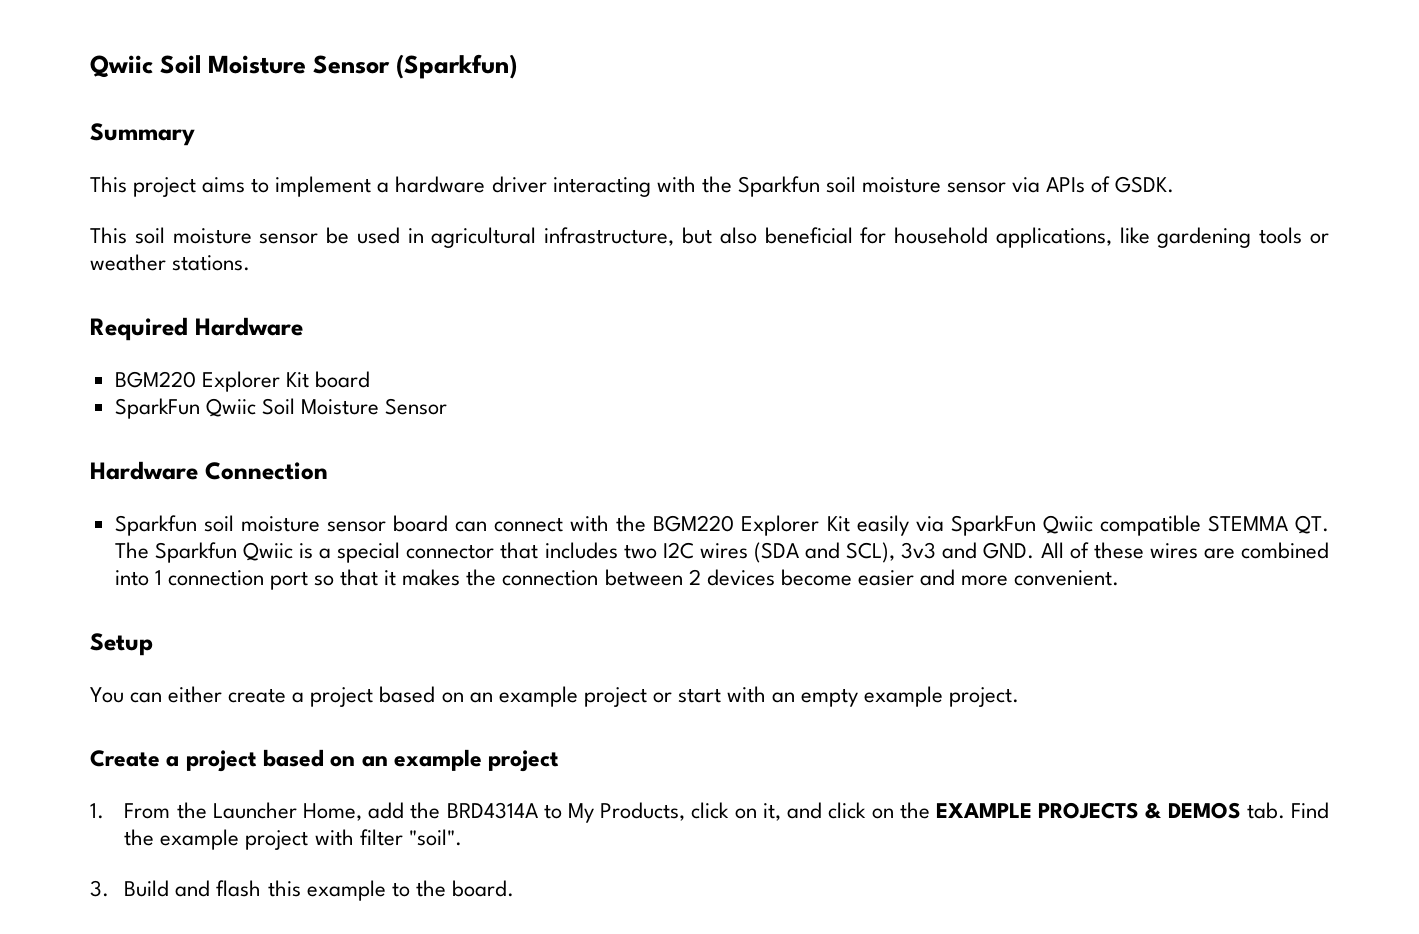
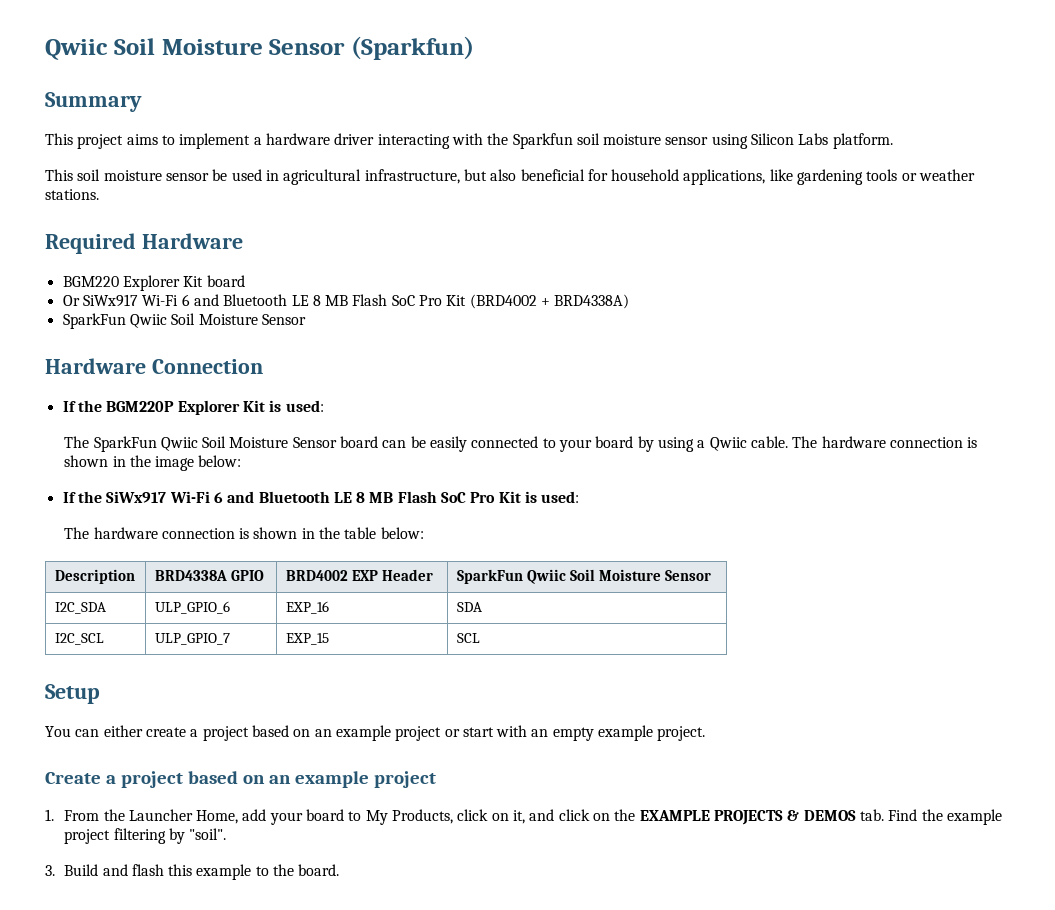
- This project aims to implement a hardware driver interacting with the Sparkfun soil moisture sensor via APIs of GSDK.
+ This project aims to implement a hardware driver interacting with the Sparkfun soil moisture sensor using Silicon Labs platform.
+ Or SiWx917 Wi-Fi 6 and Bluetooth LE 8 MB Flash SoC Pro Kit (BRD4002 + BRD4338A)
- Sparkfun soil moisture sensor board can connect with the BGM220 Explorer Kit easily via SparkFun Qwiic compatible STEMMA QT. The Sparkfun Qwiic is a special connector that includes two I2C wires (SDA and SCL), 3v3 and GND. All of these wires are combined into 1 connection port so that it makes the connection between 2 devices become easier and more convenient.
+ If the BGM220P Explorer Kit is used:
+ The SparkFun Qwiic Soil Moisture Sensor board can be easily connected to your board by using a Qwiic cable. The hardware connection is shown in the image below:
+ If the SiWx917 Wi-Fi 6 and Bluetooth LE 8 MB Flash SoC Pro Kit is used:
+ The hardware connection is shown in the table below:
+ Description | BRD4338A GPIO | BRD4002 EXP Header | SparkFun Qwiic Soil Moisture Sensor
+ I2C_SDA | ULP_GPIO_6 | EXP_16 | SDA
+ I2C_SCL | ULP_GPIO_7 | EXP_15 | SCL
- 1. From the Launcher Home, add the BRD4314A to My Products, click on it, and click on the EXAMPLE PROJECTS & DEMOS tab. Find the example project with filter "soil".
+ 1. From the Launcher Home, add your board to My Products, click on it, and click on the EXAMPLE PROJECTS & DEMOS tab. Find the example project filtering by "soil".

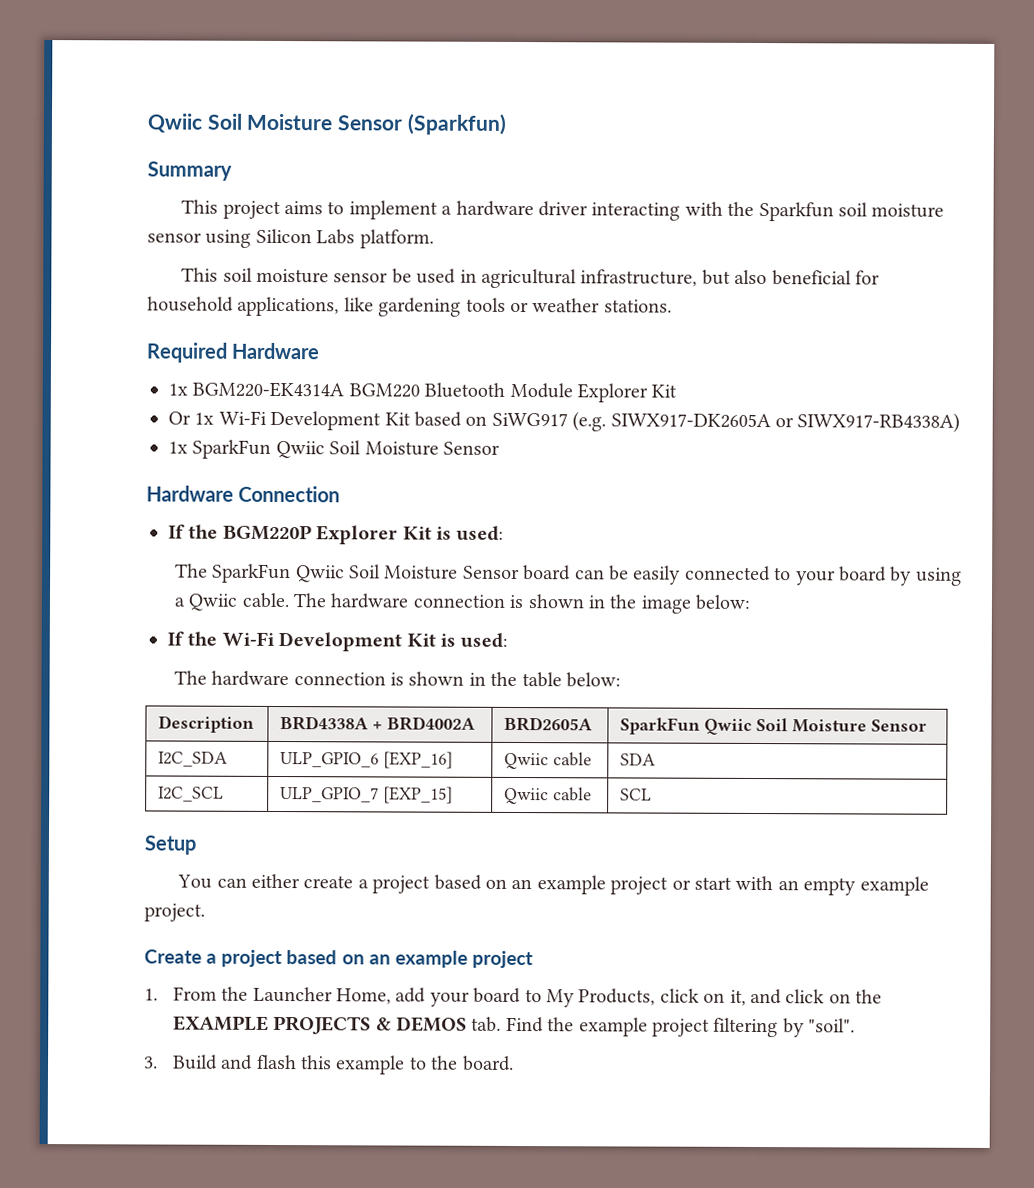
- BGM220 Explorer Kit board
+ 1x BGM220-EK4314A BGM220 Bluetooth Module Explorer Kit
- Or SiWx917 Wi-Fi 6 and Bluetooth LE 8 MB Flash SoC Pro Kit (BRD4002 + BRD4338A)
- SparkFun Qwiic Soil Moisture Sensor
+ Or 1x Wi-Fi Development Kit based on SiWG917 (e.g. SIWX917-DK2605A or SIWX917-RB4338A)
+ 1x SparkFun Qwiic Soil Moisture Sensor
- If the SiWx917 Wi-Fi 6 and Bluetooth LE 8 MB Flash SoC Pro Kit is used:
+ If the Wi-Fi Development Kit is used:
- Description | BRD4338A GPIO | BRD4002 EXP Header | SparkFun Qwiic Soil Moisture Sensor
+ Description | BRD4338A + BRD4002A | BRD2605A | SparkFun Qwiic Soil Moisture Sensor
- I2C_SDA | ULP_GPIO_6 | EXP_16 | SDA
+ I2C_SDA | ULP_GPIO_6 [EXP_16] | Qwiic cable | SDA
- I2C_SCL | ULP_GPIO_7 | EXP_15 | SCL
+ I2C_SCL | ULP_GPIO_7 [EXP_15] | Qwiic cable | SCL

